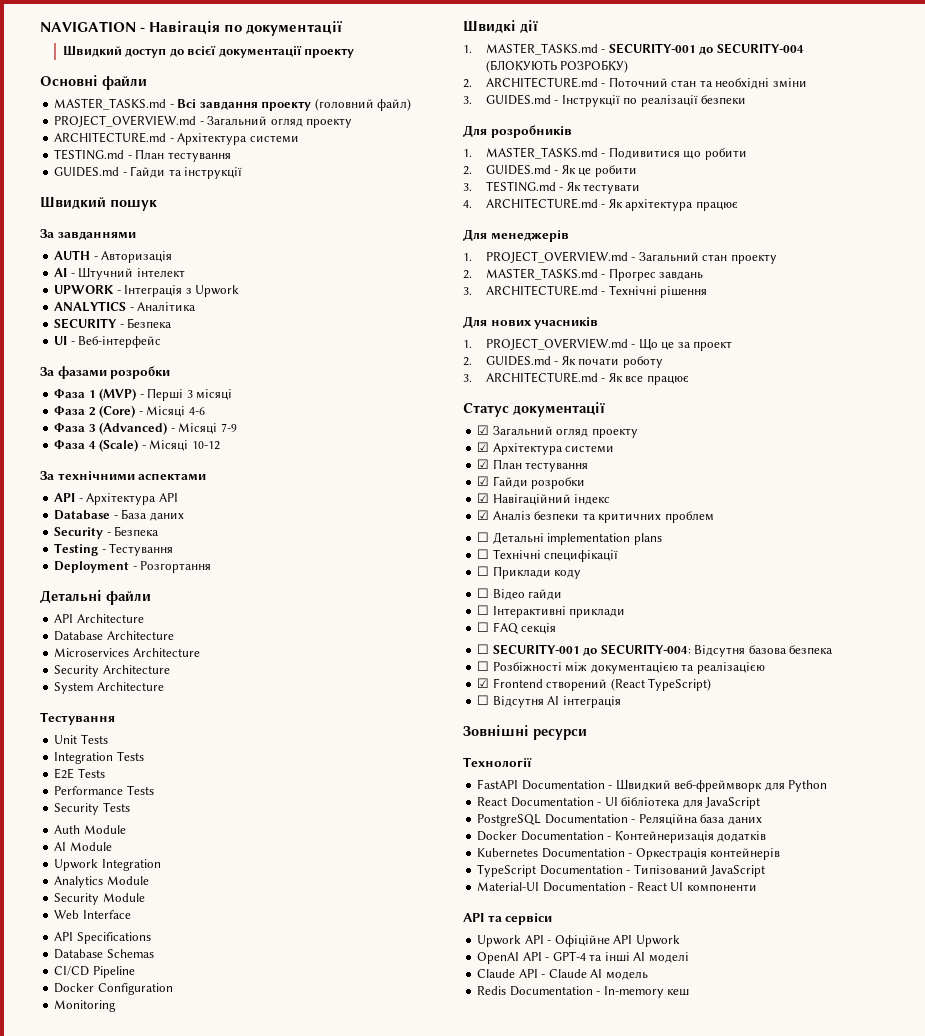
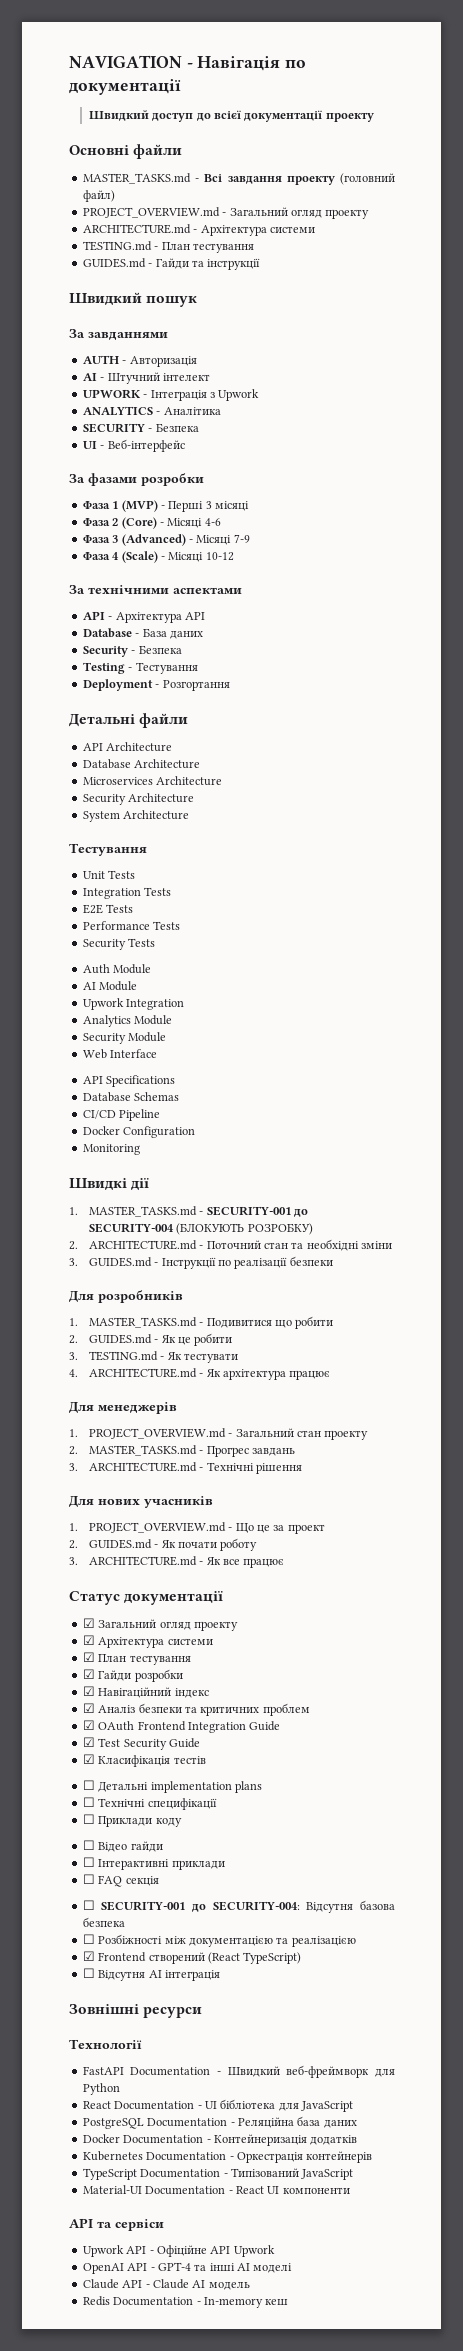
+ ☑ OAuth Frontend Integration Guide
+ ☑ Test Security Guide
+ ☑ Класифікація тестів

